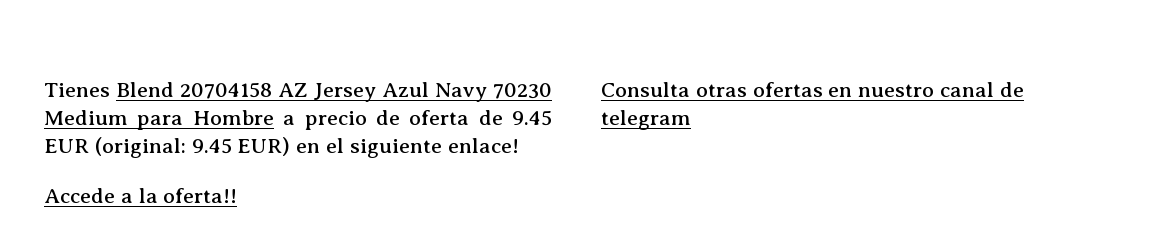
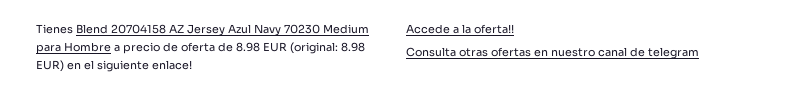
- Tienes Blend 20704158 AZ Jersey Azul Navy 70230 Medium para Hombre a precio de oferta de 9.45 EUR (original: 9.45 EUR) en el siguiente enlace!
+ Tienes Blend 20704158 AZ Jersey Azul Navy 70230 Medium para Hombre a precio de oferta de 8.98 EUR (original: 8.98 EUR) en el siguiente enlace!

